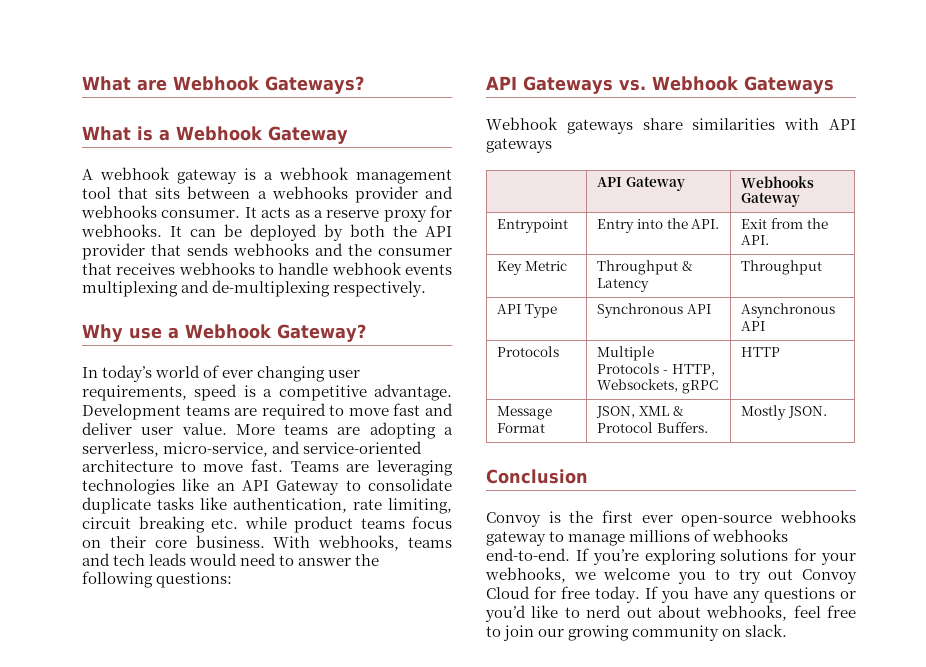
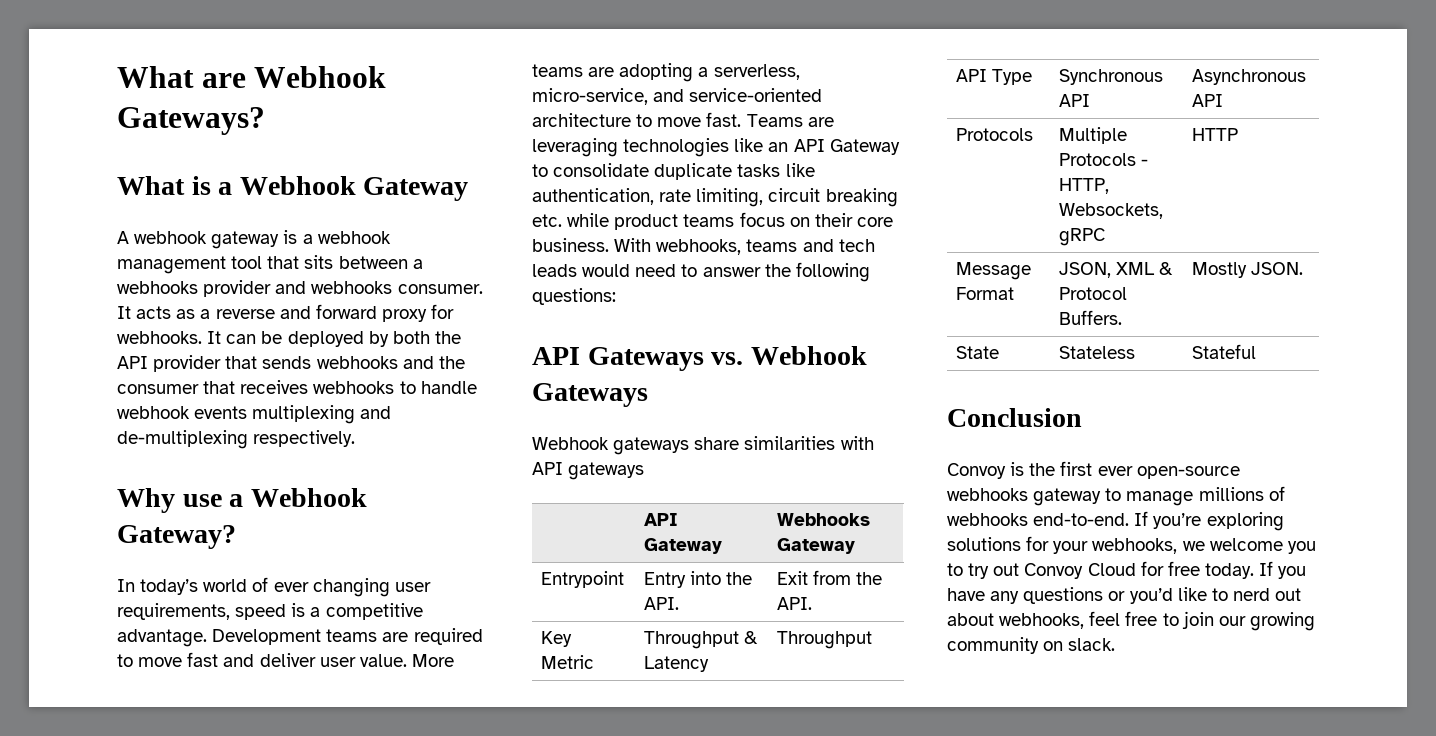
- It acts as a reserve proxy for webhooks.
+ It acts as a reverse and forward proxy for webhooks.
+ State | Stateless | Stateful

